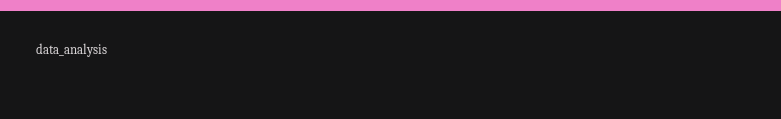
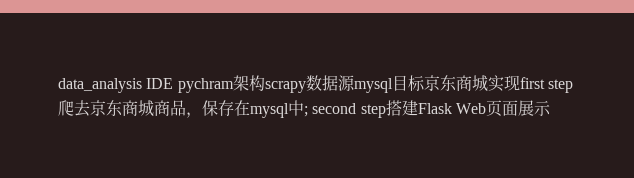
- data_analysis
+ data_analysis IDE pychram架构scrapy数据源mysql目标京东商城实现first step爬去京东商城商品，保存在mysql中; second step搭建Flask Web页面展示

